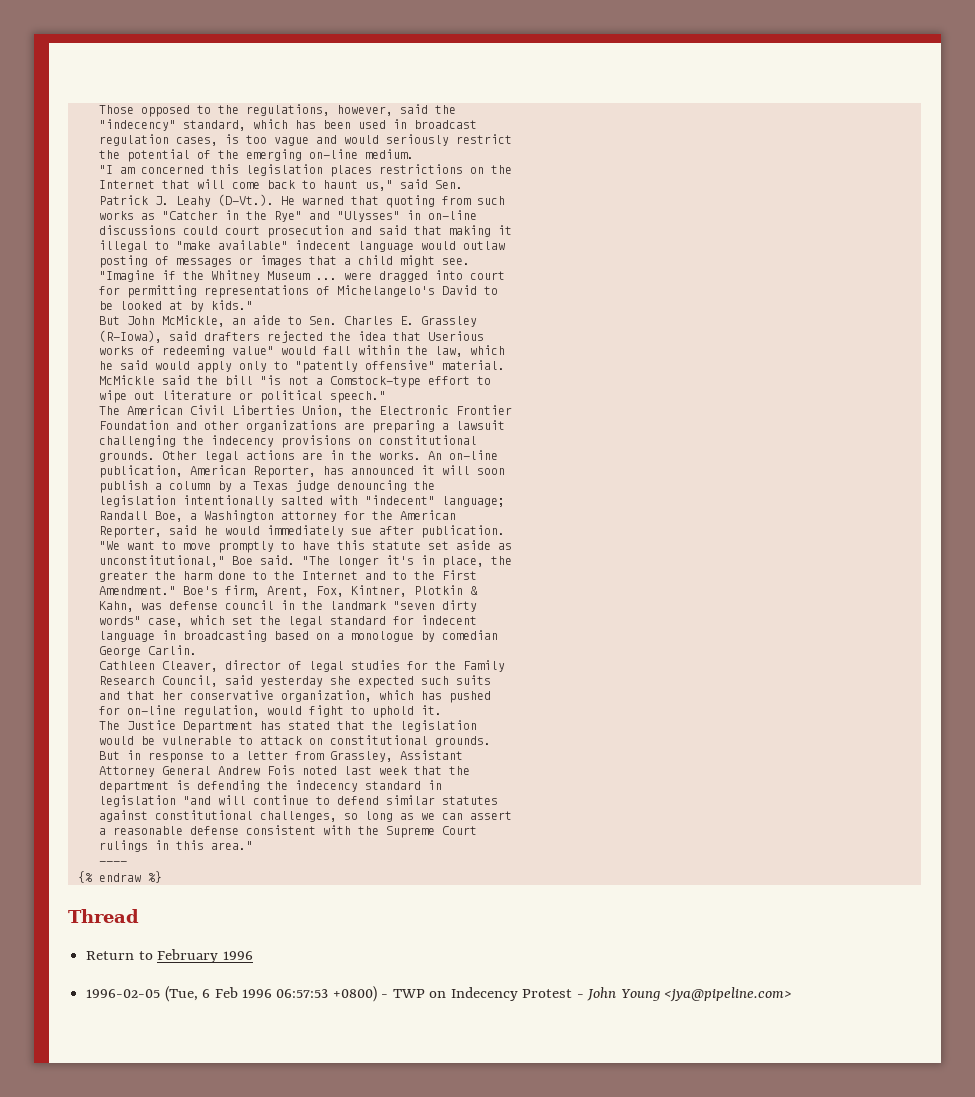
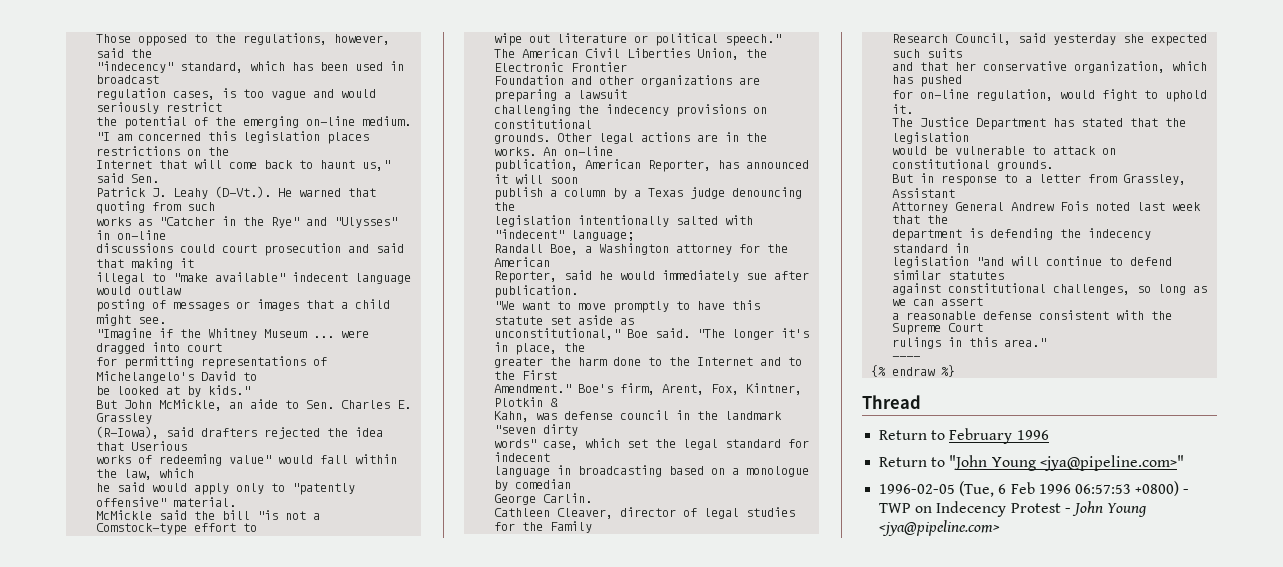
+ Return to "John Young <jya@pipeline.com>"

